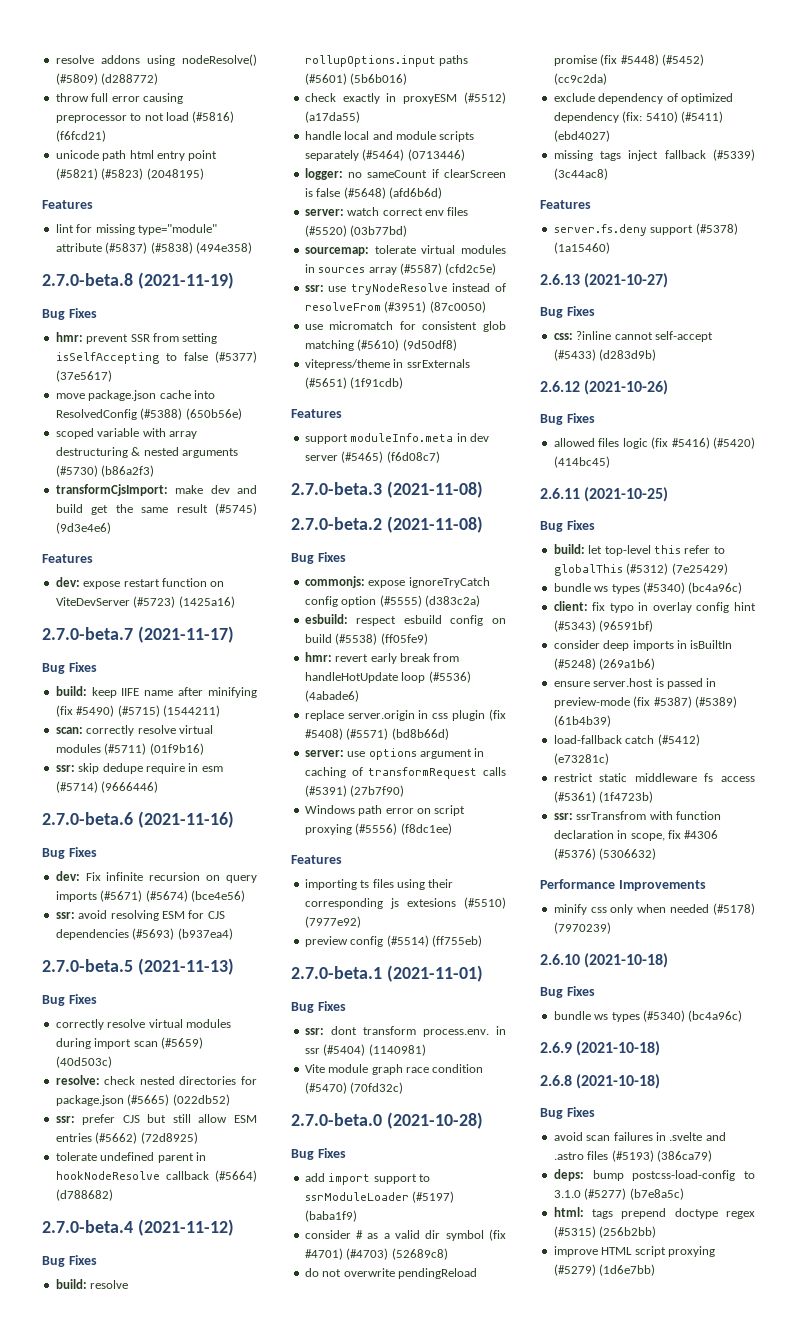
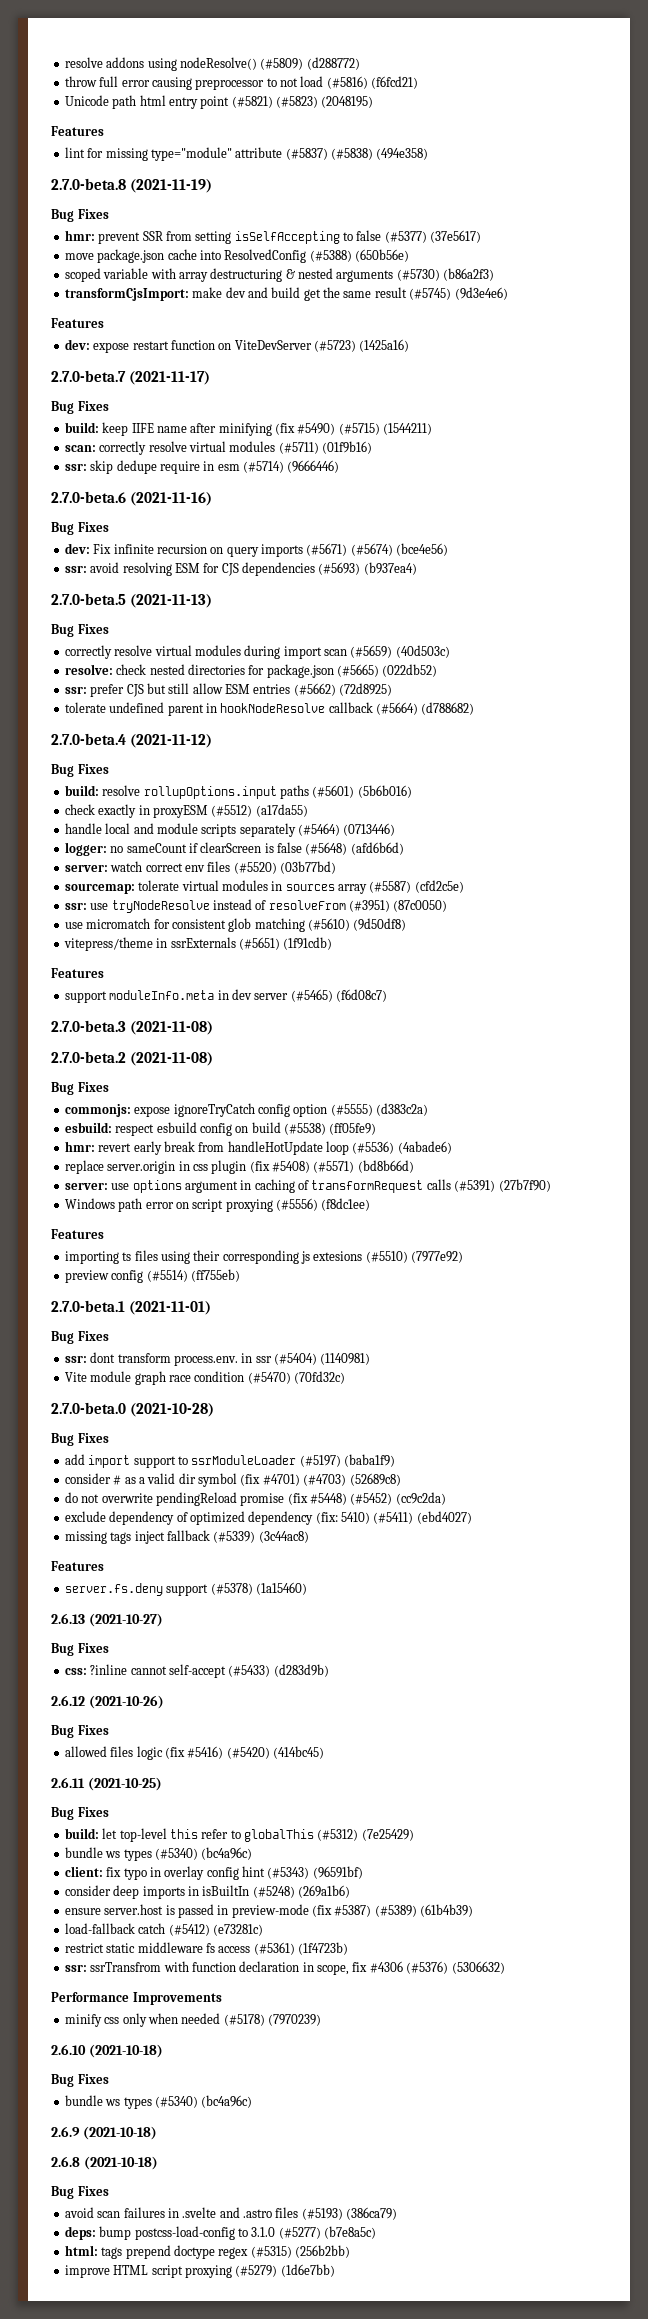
- unicode path html entry point (#5821) (#5823) (2048195)
+ Unicode path html entry point (#5821) (#5823) (2048195)

